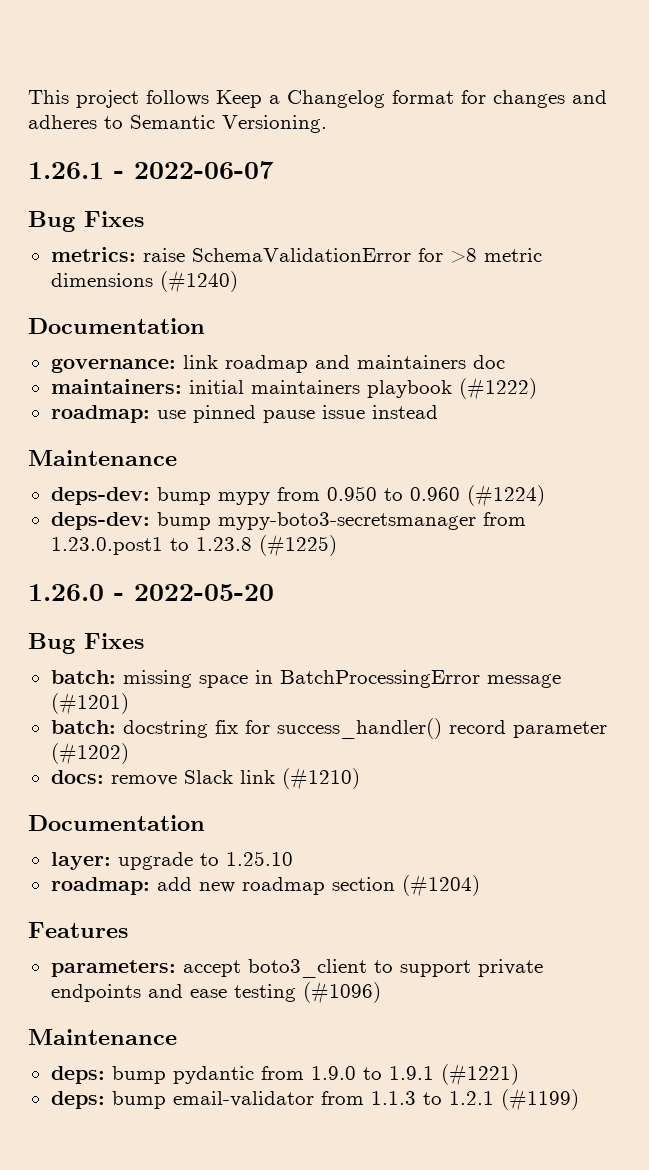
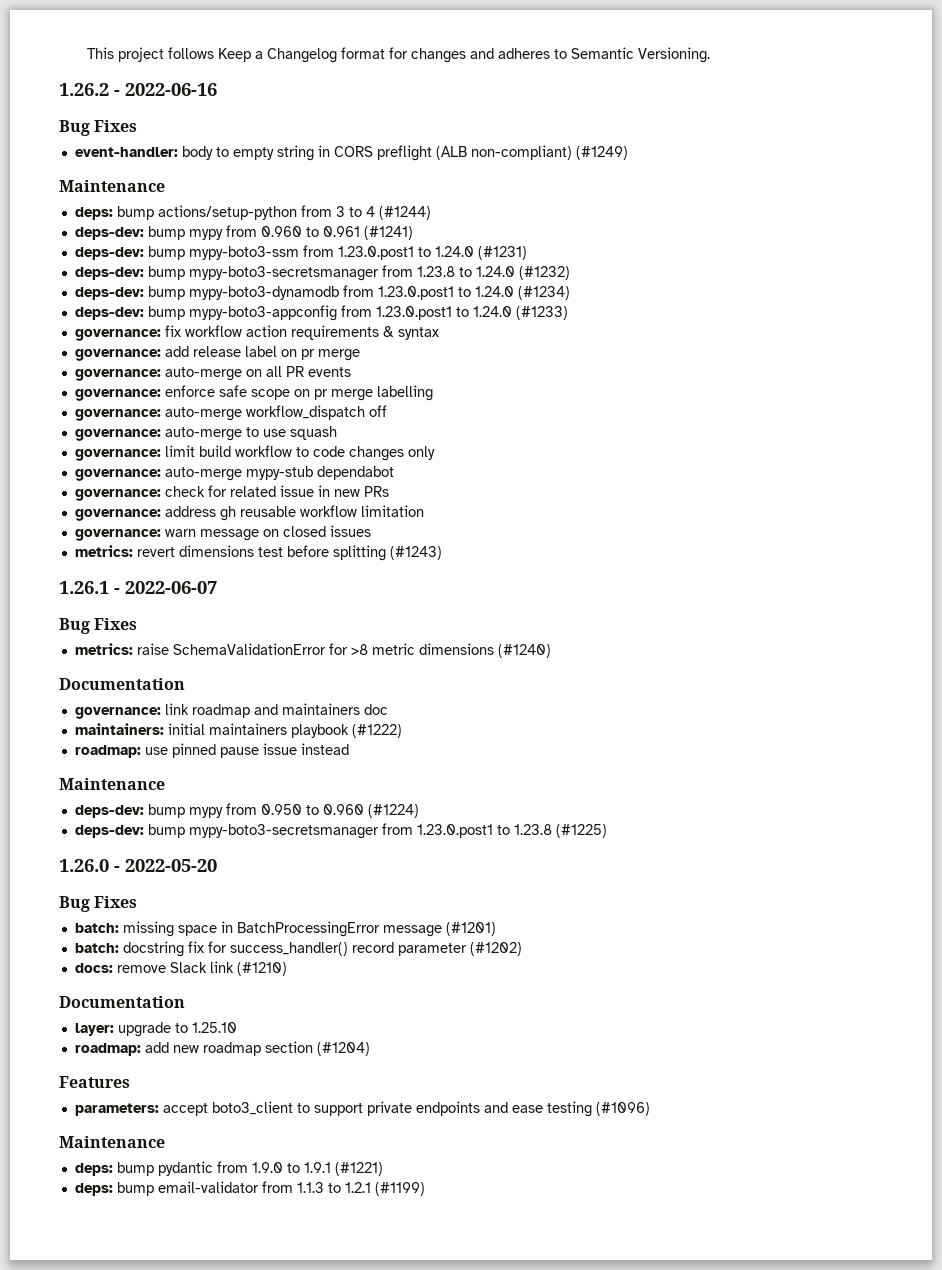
+ 1.26.2 - 2022-06-16
+ Bug Fixes
+ event-handler: body to empty string in CORS preflight (ALB non-compliant) (#1249)
+ Maintenance
+ deps: bump actions/setup-python from 3 to 4 (#1244)
+ deps-dev: bump mypy from 0.960 to 0.961 (#1241)
+ deps-dev: bump mypy-boto3-ssm from 1.23.0.post1 to 1.24.0 (#1231)
+ deps-dev: bump mypy-boto3-secretsmanager from 1.23.8 to 1.24.0 (#1232)
+ deps-dev: bump mypy-boto3-dynamodb from 1.23.0.post1 to 1.24.0 (#1234)
+ deps-dev: bump mypy-boto3-appconfig from 1.23.0.post1 to 1.24.0 (#1233)
+ governance: fix workflow action requirements & syntax
+ governance: add release label on pr merge
+ governance: auto-merge on all PR events
+ governance: enforce safe scope on pr merge labelling
+ governance: auto-merge workflow_dispatch off
+ governance: auto-merge to use squash
+ governance: limit build workflow to code changes only
+ governance: auto-merge mypy-stub dependabot
+ governance: check for related issue in new PRs
+ governance: address gh reusable workflow limitation
+ governance: warn message on closed issues
+ metrics: revert dimensions test before splitting (#1243)

